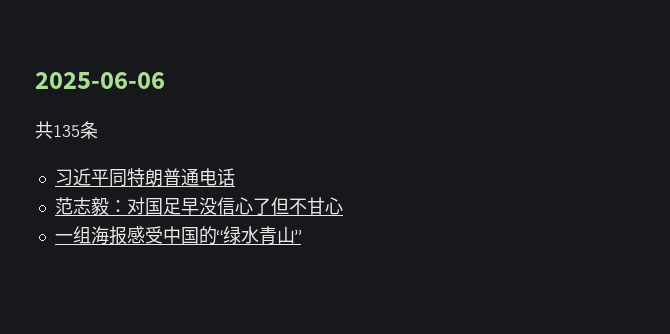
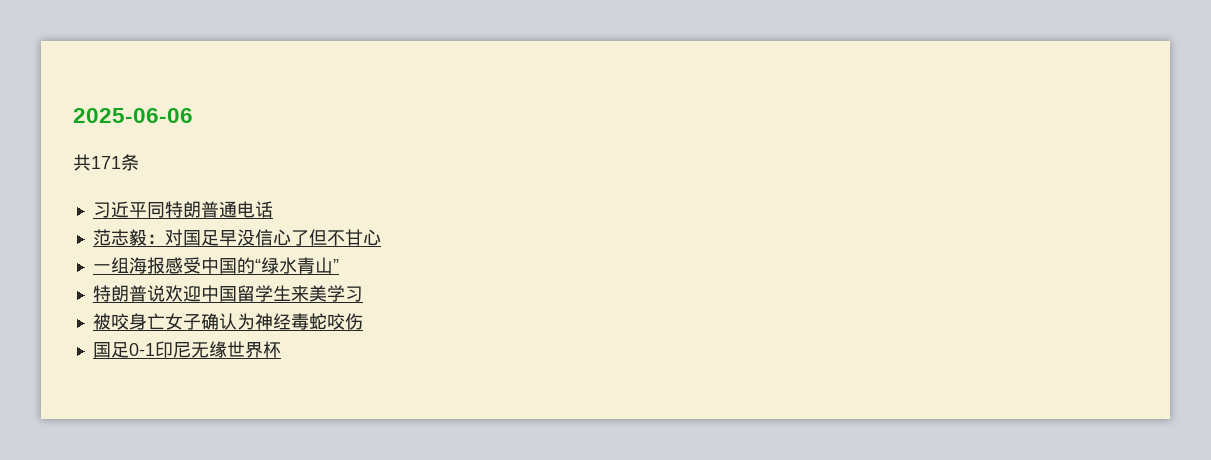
- 共135条
+ 共171条
+ 特朗普说欢迎中国留学生来美学习
+ 被咬身亡女子确认为神经毒蛇咬伤
+ 国足0-1印尼无缘世界杯

